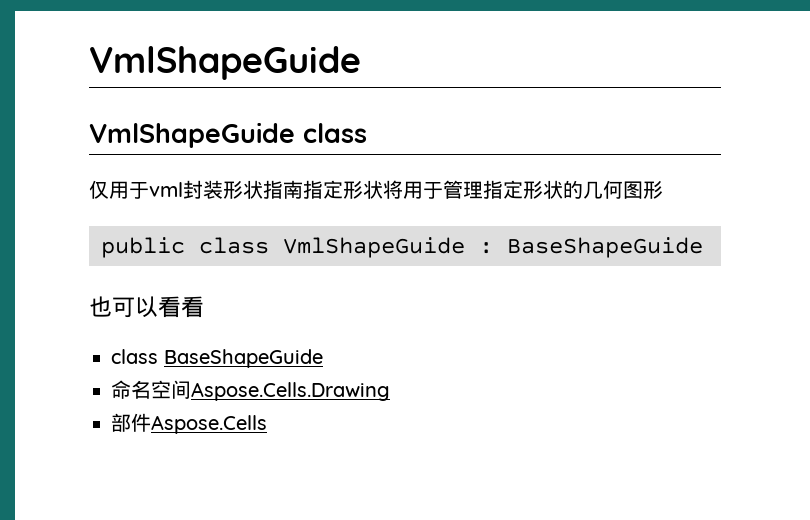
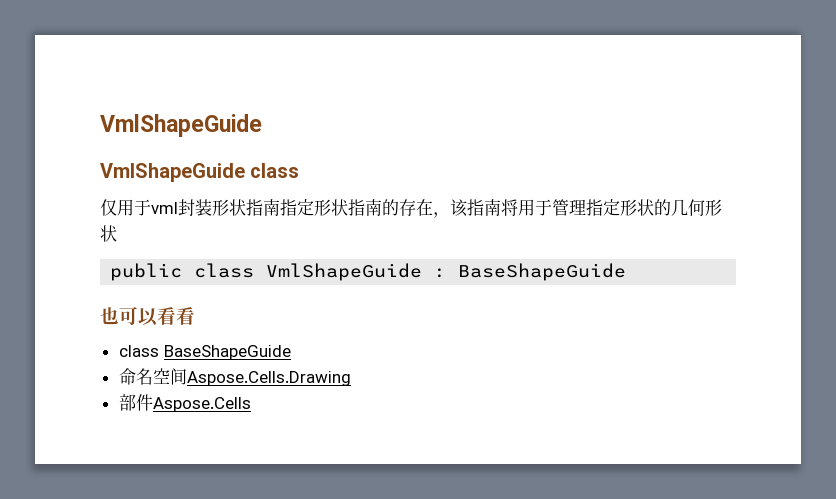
- 仅用于vml封装形状指南指定形状将用于管理指定形状的几何图形
+ 仅用于vml封装形状指南指定形状指南的存在，该指南将用于管理指定形状的几何形状

